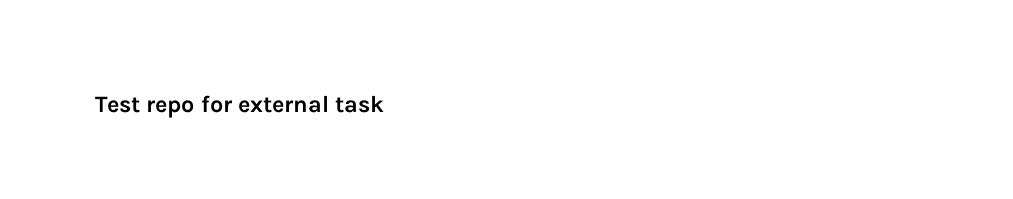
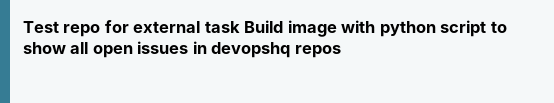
- Test repo for external task
+ Test repo for external task Build image with python script to show all open issues in devopshq repos

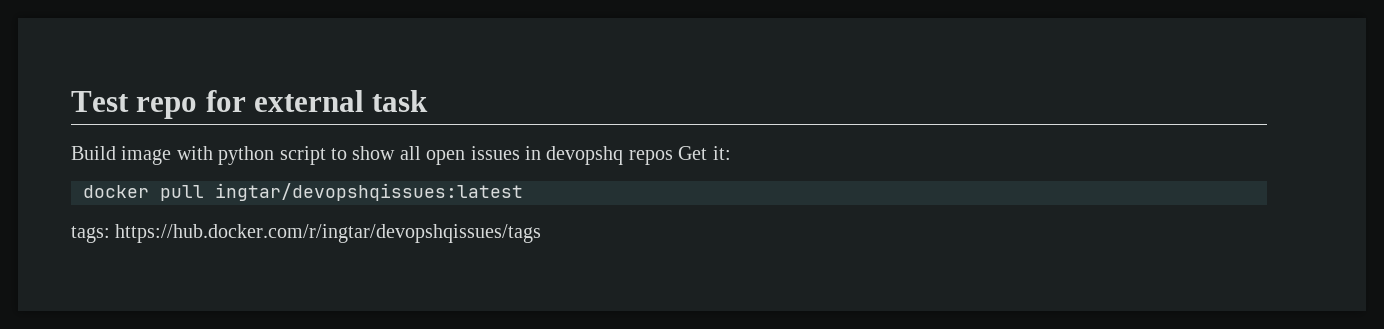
- Test repo for external task Build image with python script to show all open issues in devopshq repos
+ Test repo for external task
+ Build image with python script to show all open issues in devopshq repos Get it:
+ docker pull ingtar/devopshqissues:latest
+ tags: https://hub.docker.com/r/ingtar/devopshqissues/tags

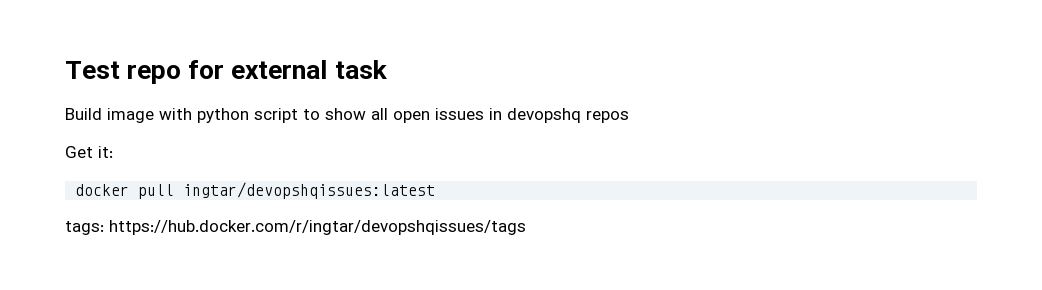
- Build image with python script to show all open issues in devopshq repos Get it:
+ Build image with python script to show all open issues in devopshq repos
+ Get it:

